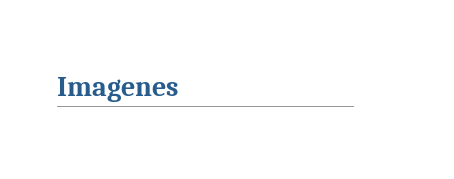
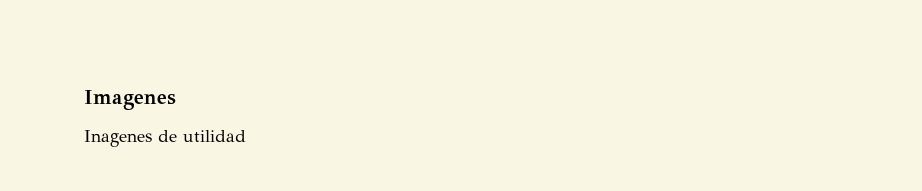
+ Inagenes de utilidad

